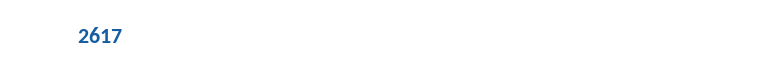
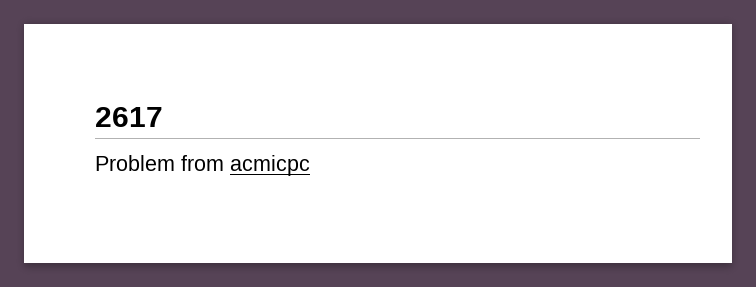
+ Problem from acmicpc

